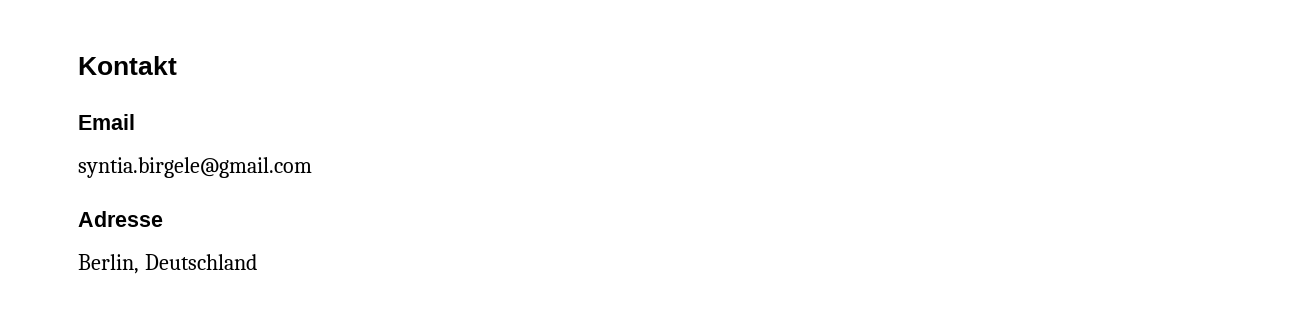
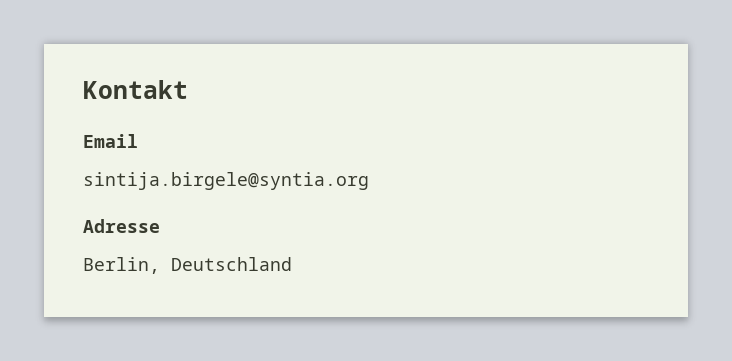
- syntia.birgele@gmail.com
+ sintija.birgele@syntia.org

